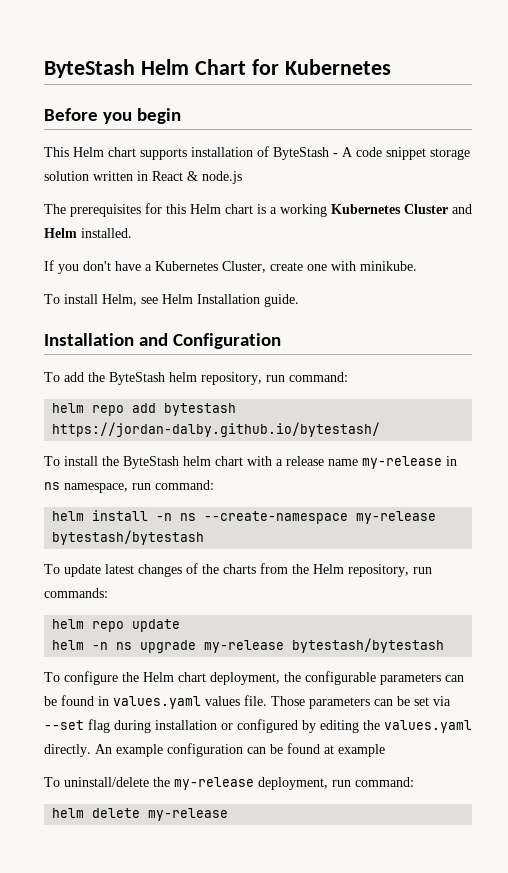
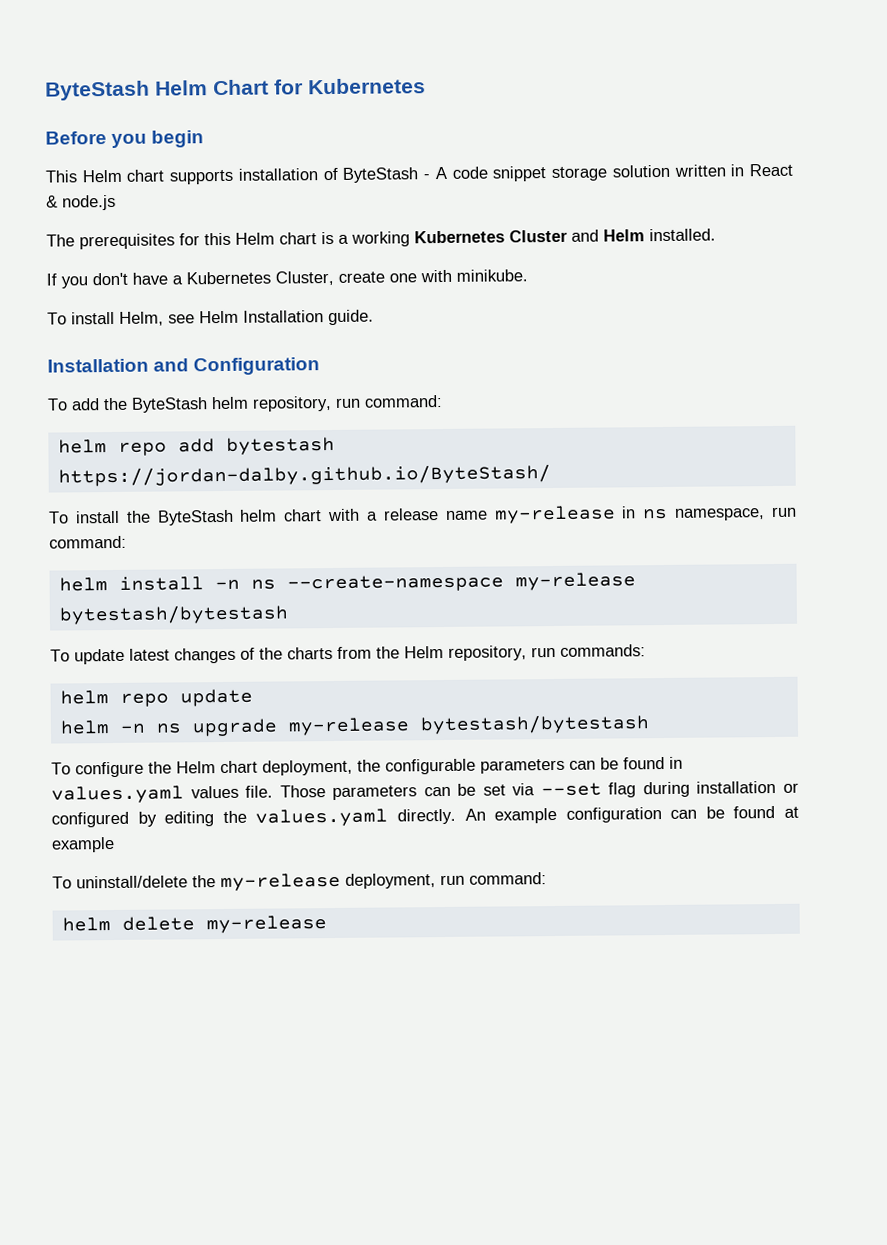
- helm repo add bytestash https://jordan-dalby.github.io/bytestash/
+ helm repo add bytestash https://jordan-dalby.github.io/ByteStash/

